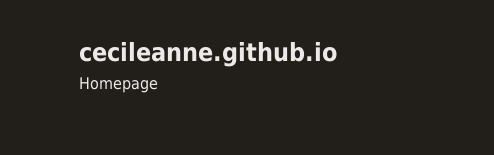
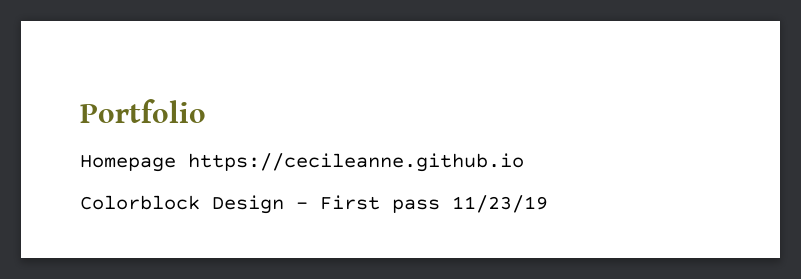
- cecileanne.github.io
+ Portfolio
- Homepage
+ Homepage https://cecileanne.github.io
+ Colorblock Design - First pass 11/23/19

